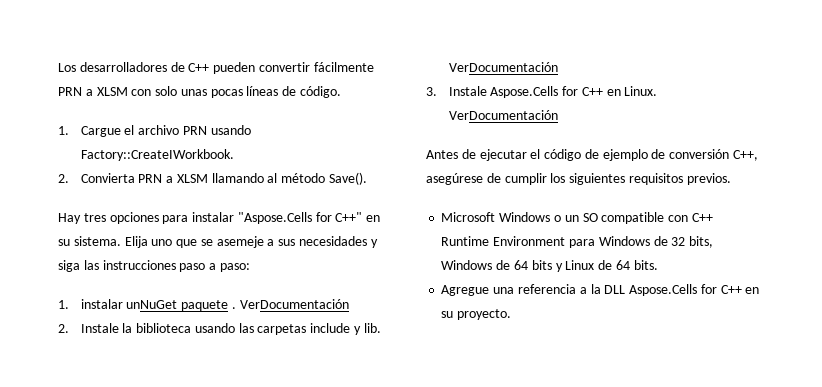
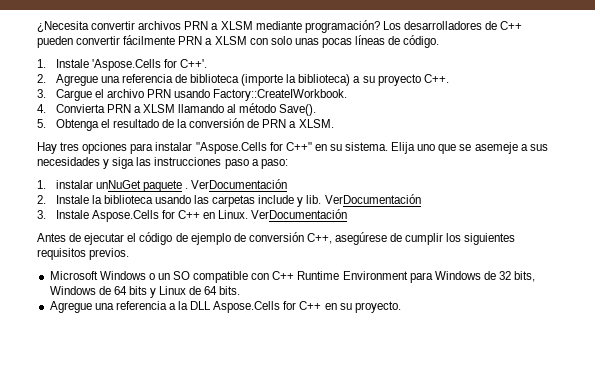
+ ¿Necesita convertir archivos PRN a XLSM mediante programación?
- 1. Cargue el archivo PRN usando Factory::CreateIWorkbook.
+ 1. Instale 'Aspose.Cells for C++'.
+ 2. Agregue una referencia de biblioteca (importe la biblioteca) a su proyecto C++.
+ 3. Cargue el archivo PRN usando Factory::CreateIWorkbook.
- 2. Convierta PRN a XLSM llamando al método Save().
+ 4. Convierta PRN a XLSM llamando al método Save().
+ 5. Obtenga el resultado de la conversión de PRN a XLSM.

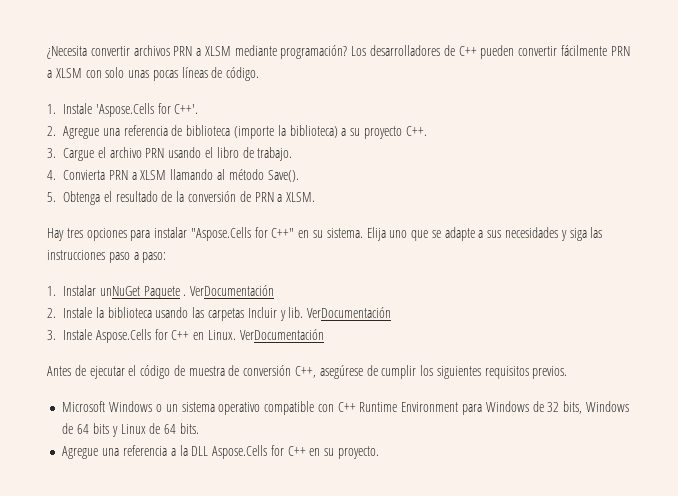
- 3. Cargue el archivo PRN usando Factory::CreateIWorkbook.
+ 3. Cargue el archivo PRN usando el libro de trabajo.
- Elija uno que se asemeje a sus necesidades y siga las instrucciones paso a paso:
+ Elija uno que se adapte a sus necesidades y siga las instrucciones paso a paso:
- 1. instalar unNuGet paquete .
+ 1. Instalar unNuGet Paquete .
- 2. Instale la biblioteca usando las carpetas include y lib.
+ 2. Instale la biblioteca usando las carpetas Incluir y lib.
- Antes de ejecutar el código de ejemplo de conversión C++, asegúrese de cumplir los siguientes requisitos previos.
+ Antes de ejecutar el código de muestra de conversión C++, asegúrese de cumplir los siguientes requisitos previos.
- Microsoft Windows o un SO compatible con C++ Runtime Environment para Windows de 32 bits, Windows de 64 bits y Linux de 64 bits.
+ Microsoft Windows o un sistema operativo compatible con C++ Runtime Environment para Windows de 32 bits, Windows de 64 bits y Linux de 64 bits.

